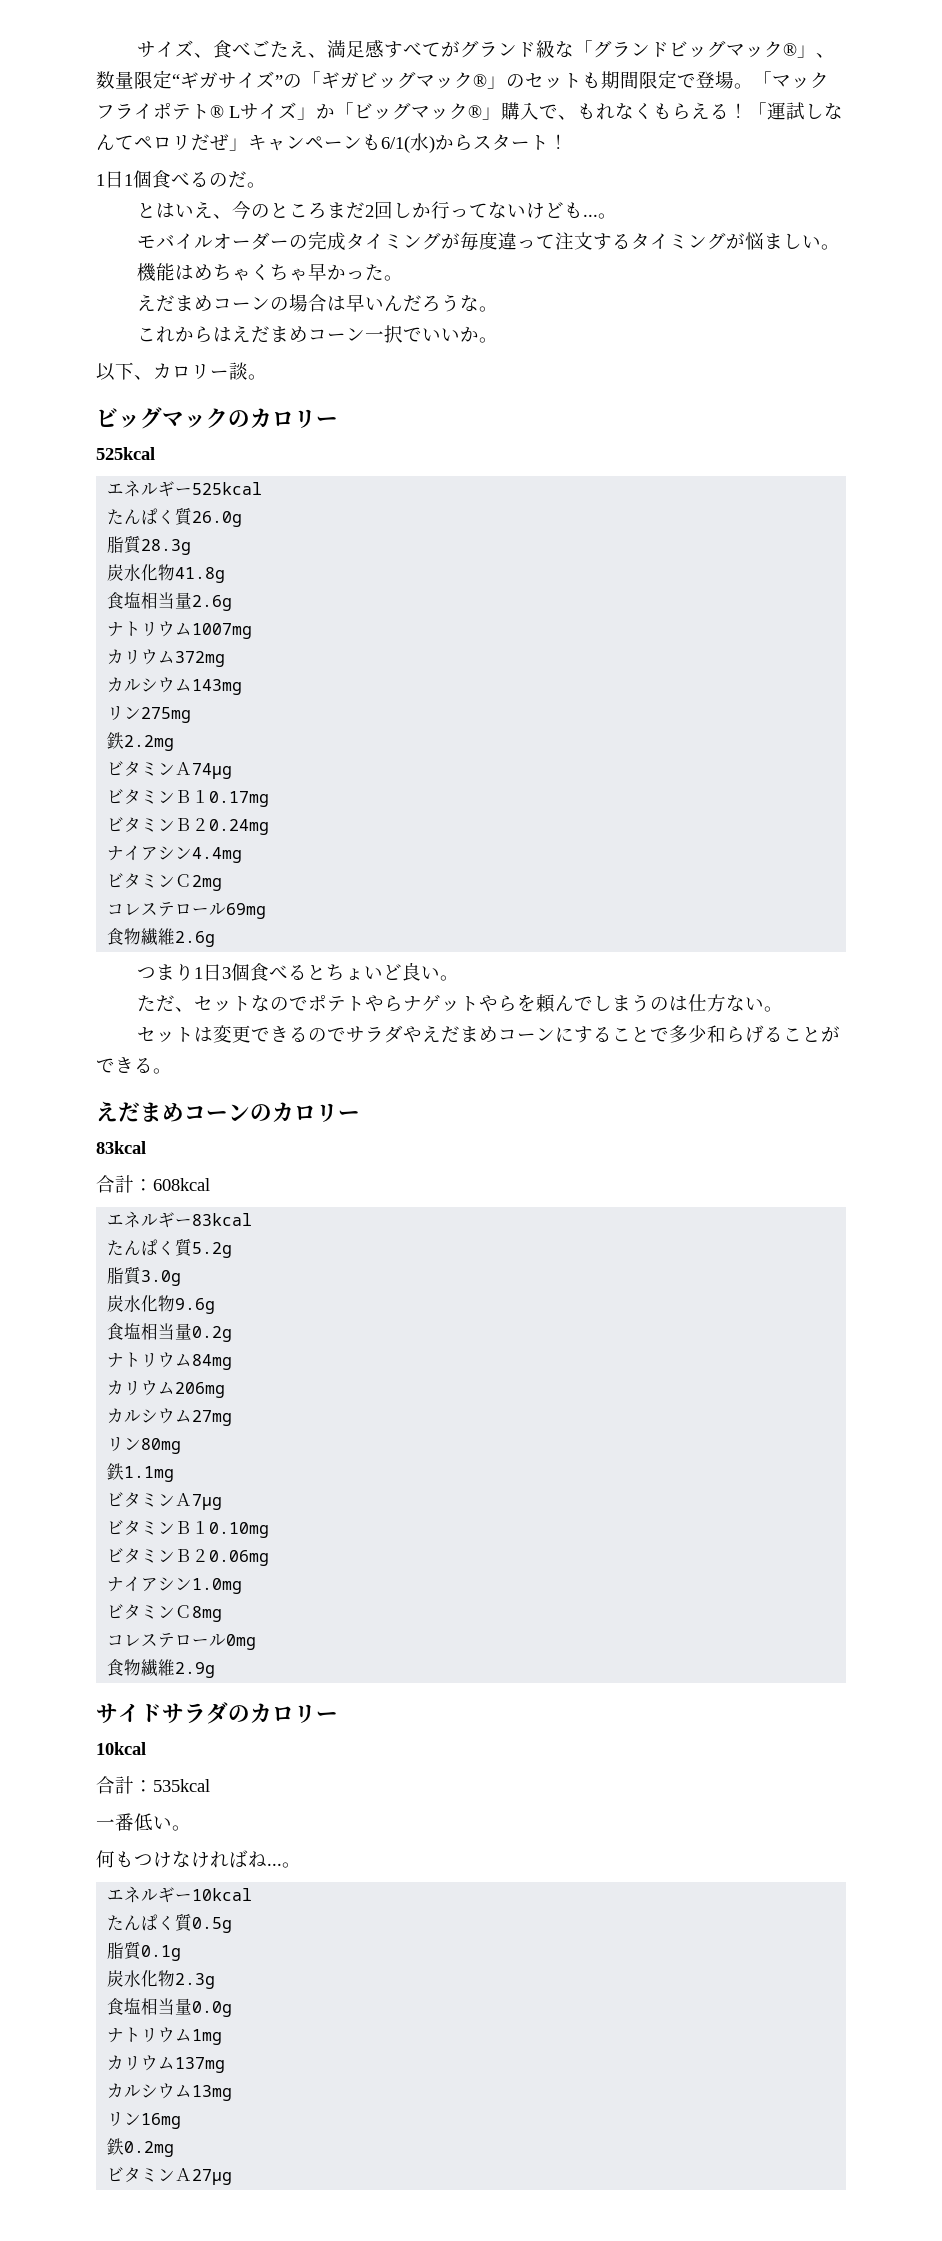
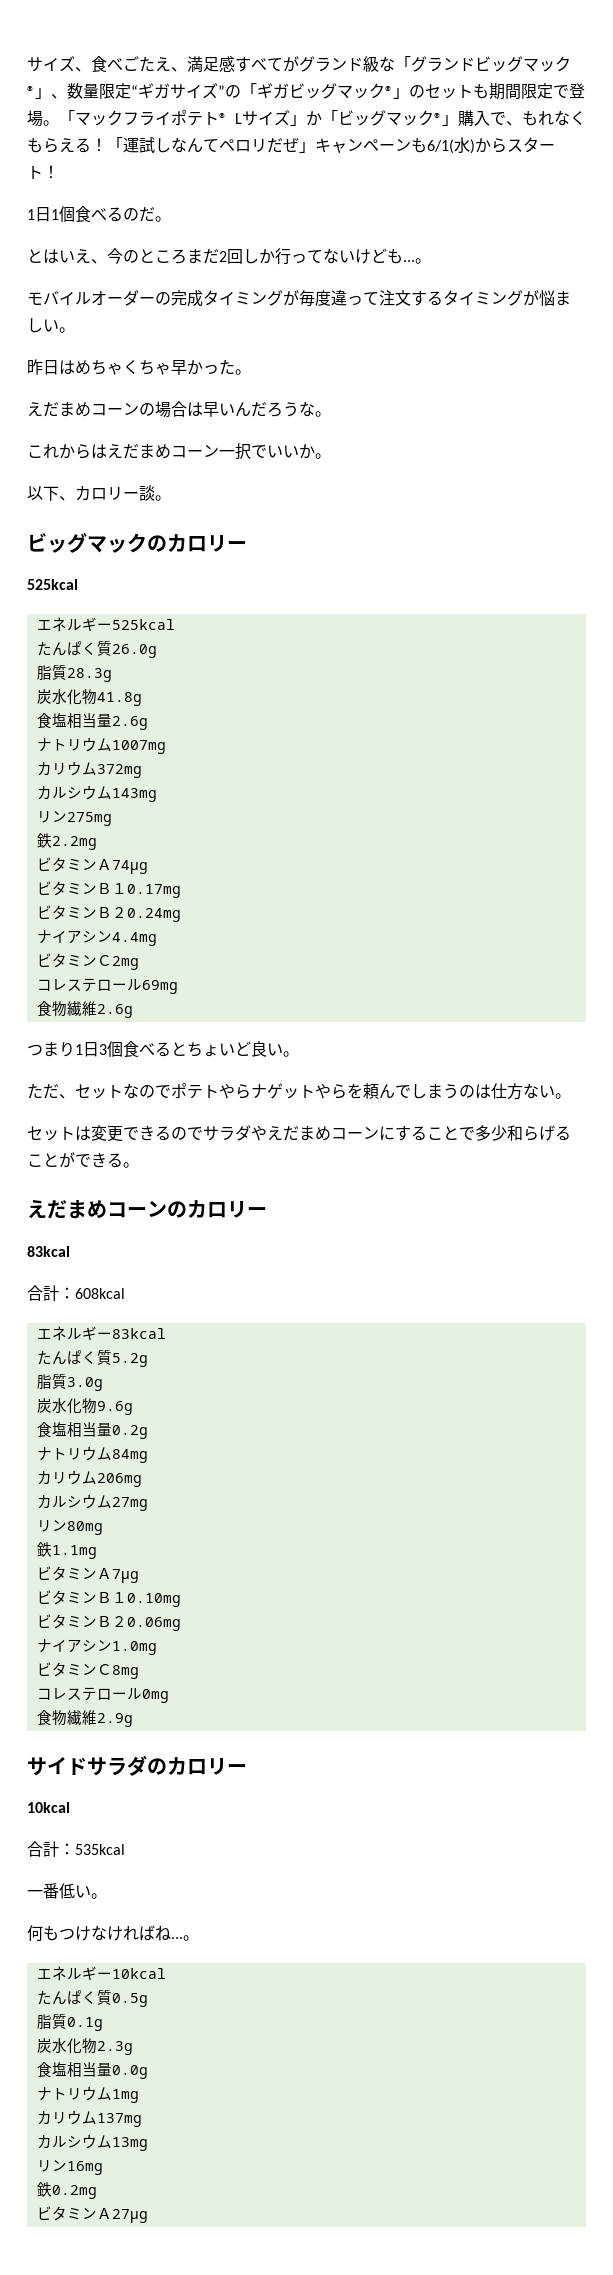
- 機能はめちゃくちゃ早かった。
+ 昨日はめちゃくちゃ早かった。

